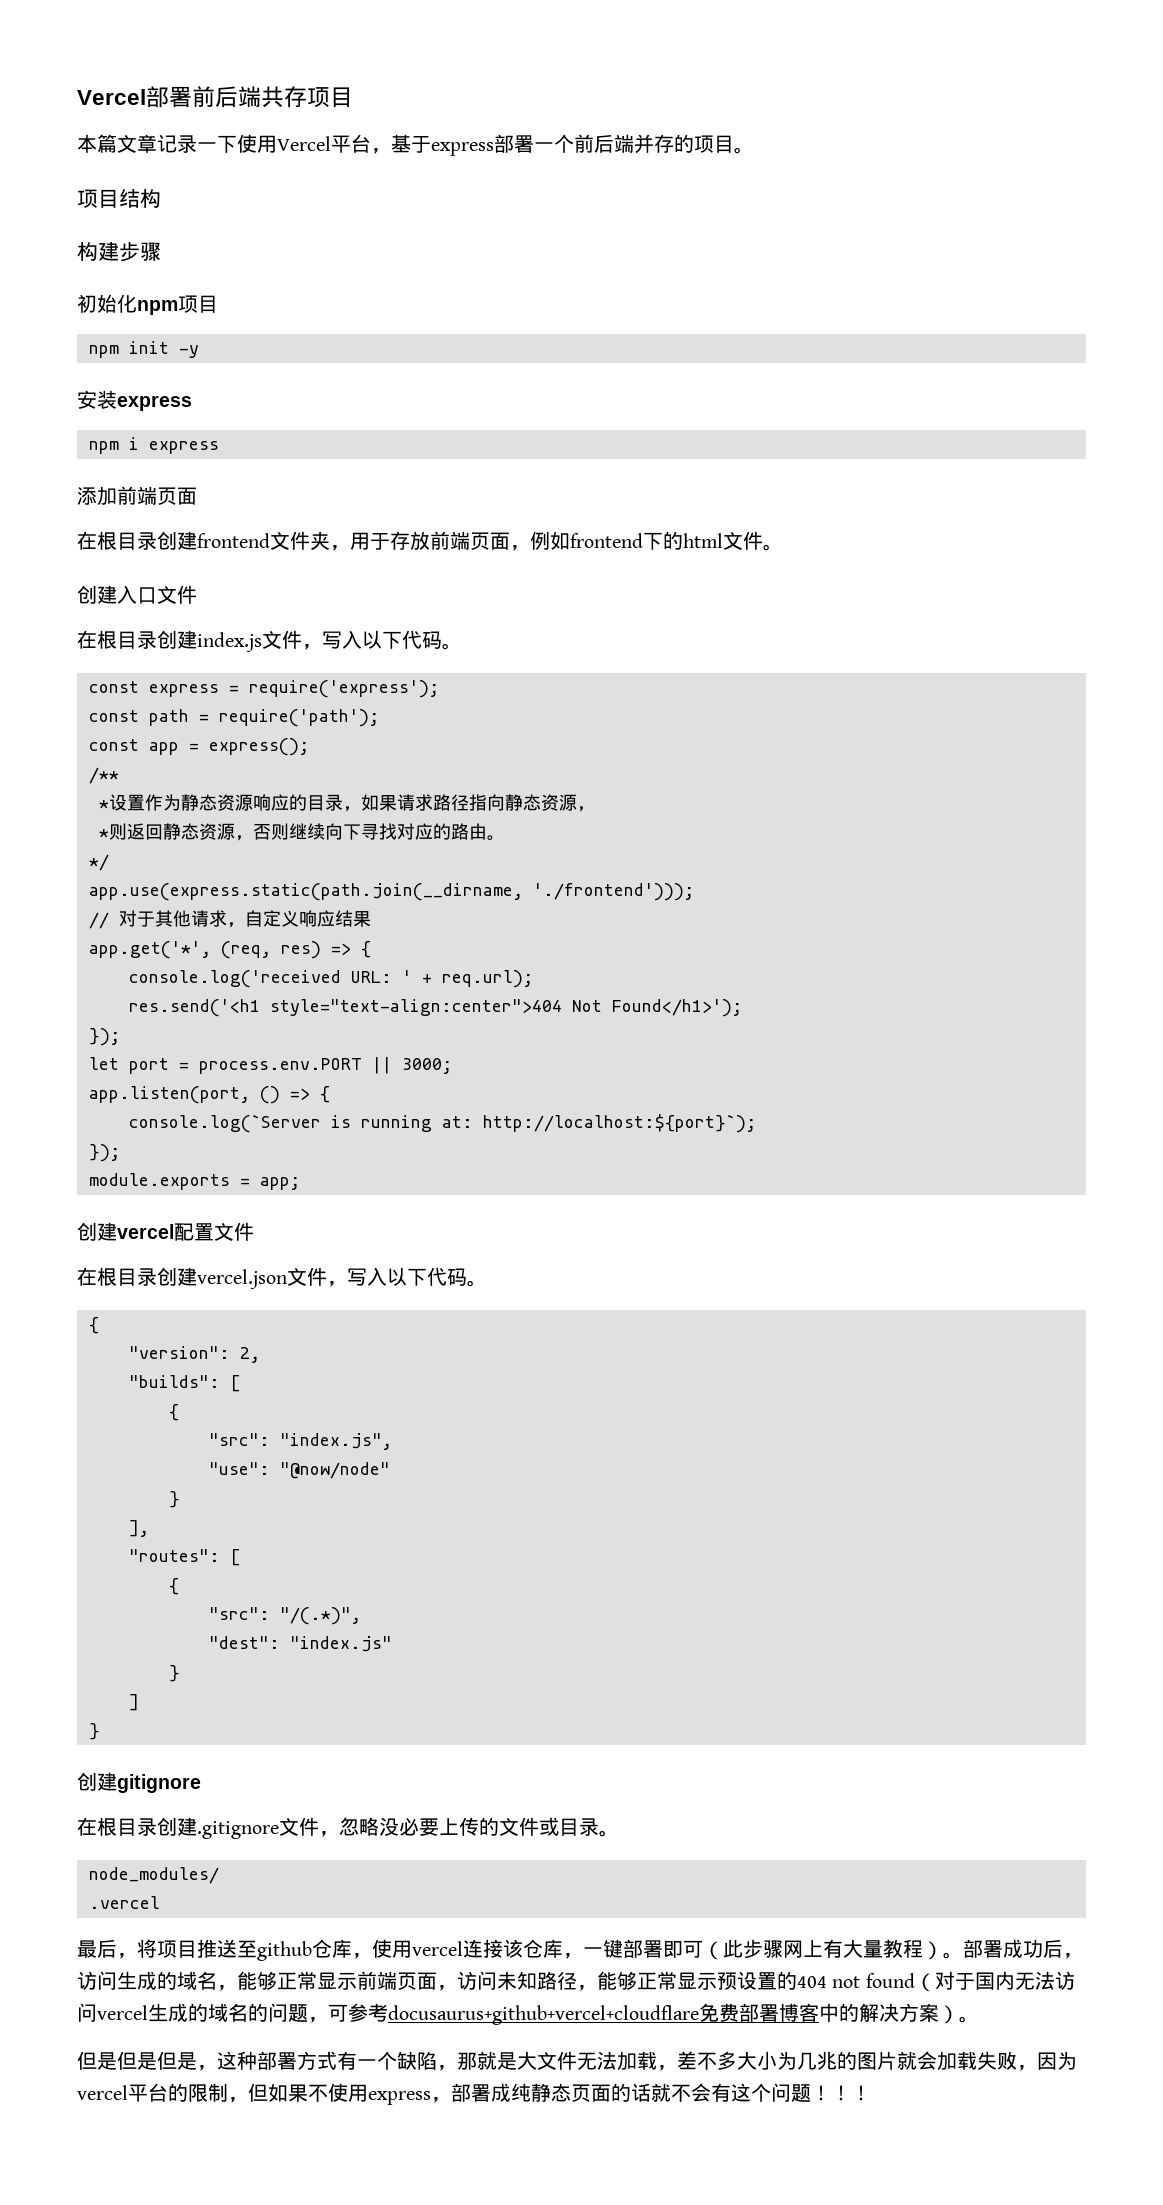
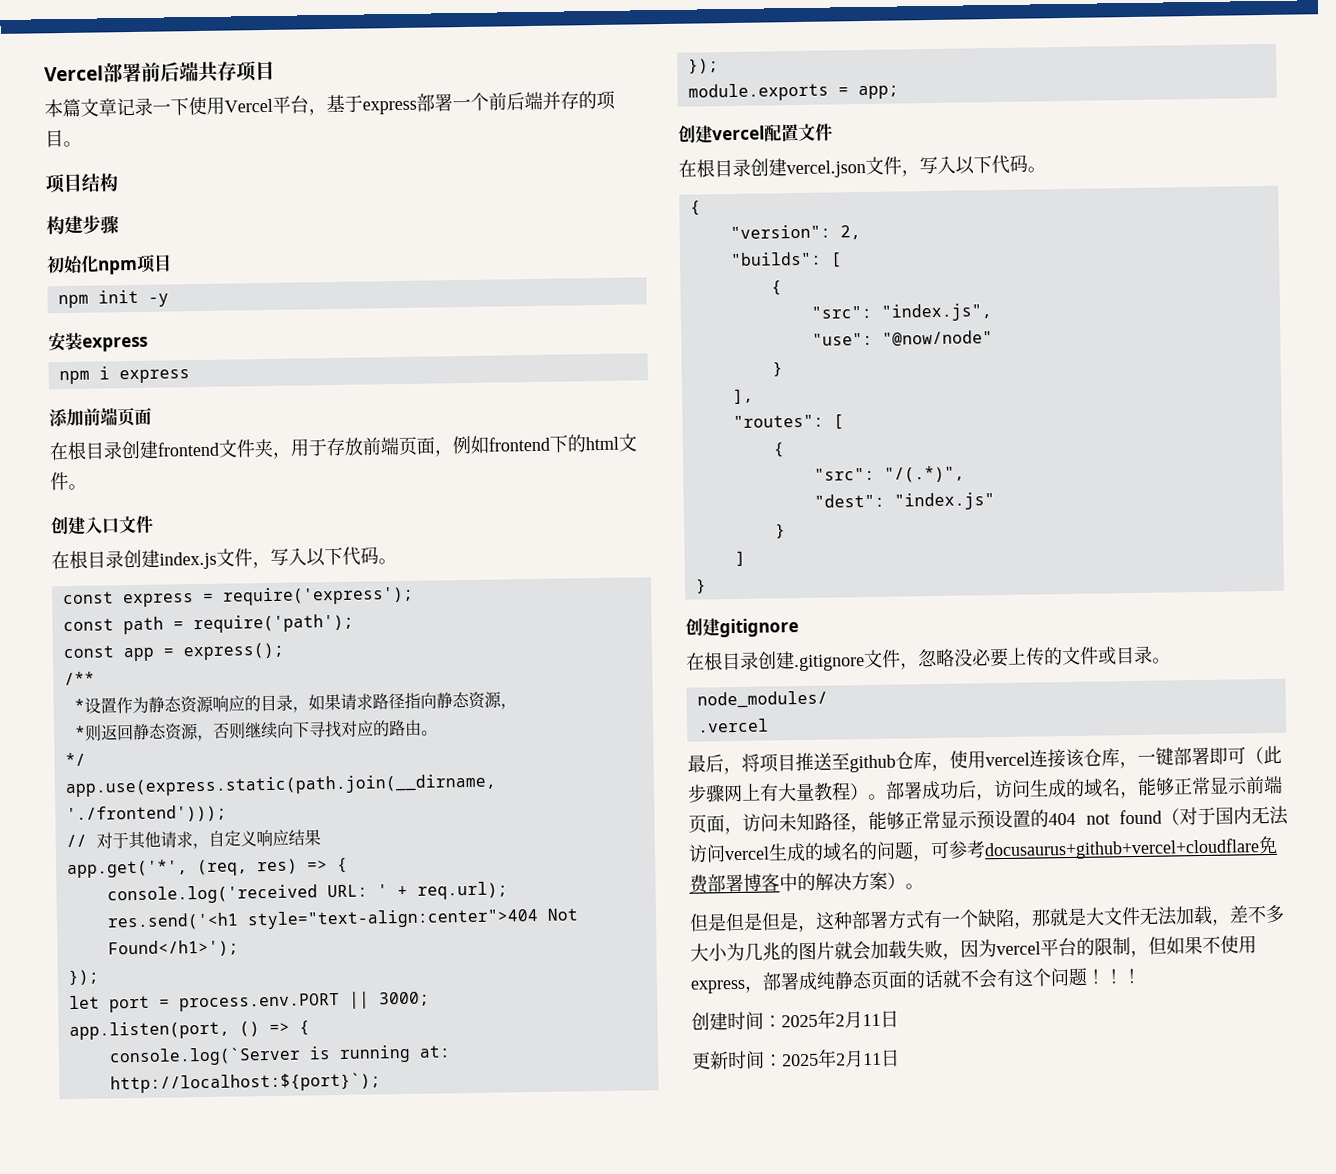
+ 创建时间：2025年2月11日
+ 更新时间：2025年2月11日

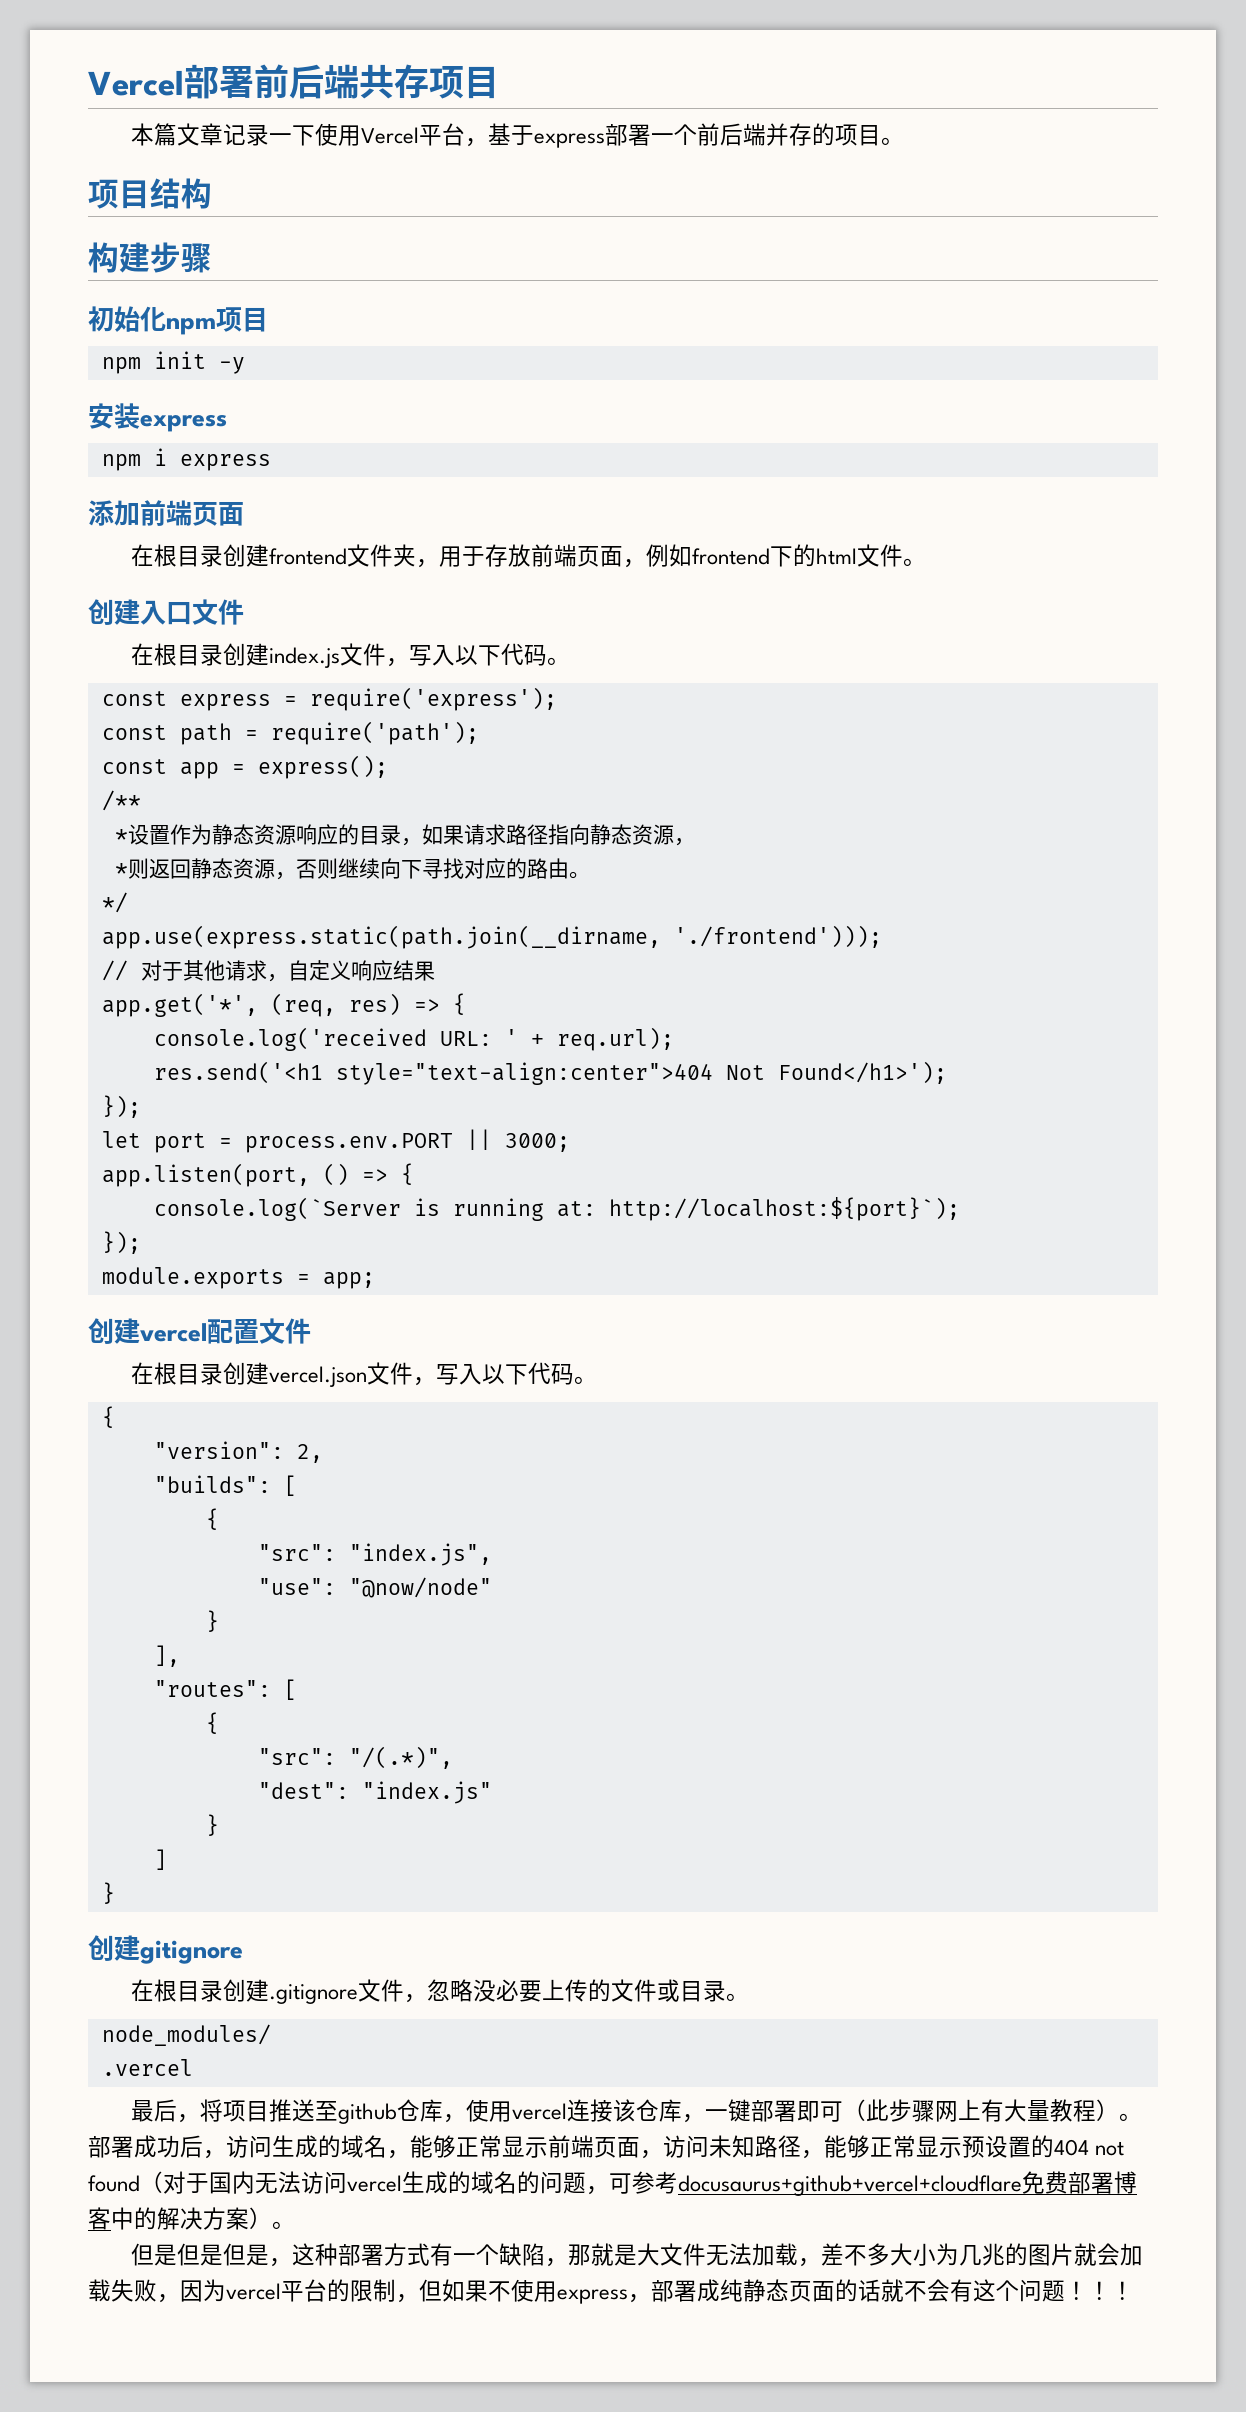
- 创建时间：2025年2月11日
- 更新时间：2025年2月11日

